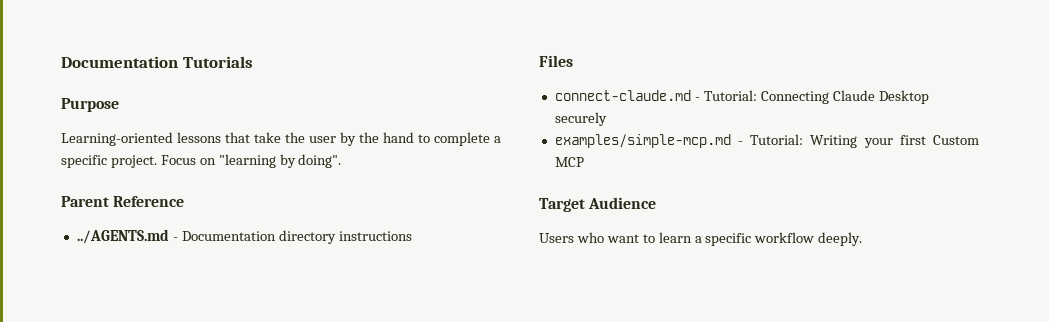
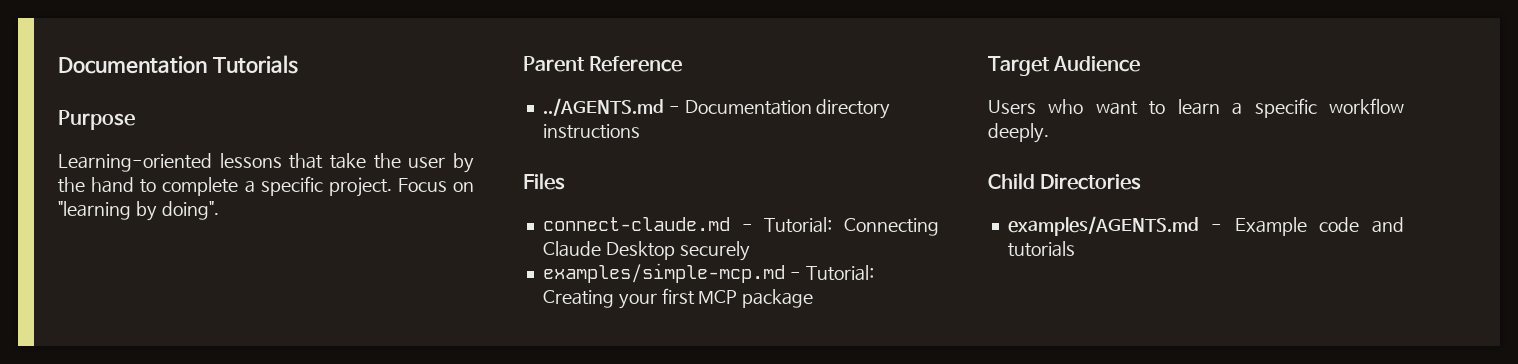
- examples/simple-mcp.md - Tutorial: Writing your first Custom MCP
+ examples/simple-mcp.md - Tutorial: Creating your first MCP package
+ Child Directories
+ examples/AGENTS.md - Example code and tutorials

